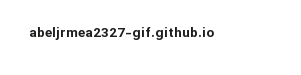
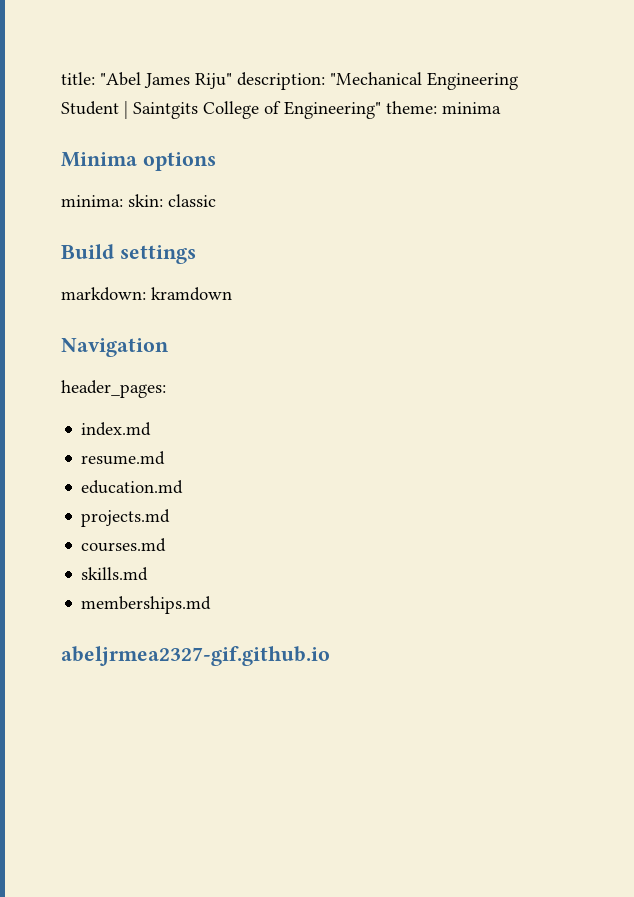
+ title: "Abel James Riju" description: "Mechanical Engineering Student | Saintgits College of Engineering" theme: minima
+ Minima options
+ minima: skin: classic
+ Build settings
+ markdown: kramdown
+ Navigation
+ header_pages:
+ index.md
+ resume.md
+ education.md
+ projects.md
+ courses.md
+ skills.md
+ memberships.md

